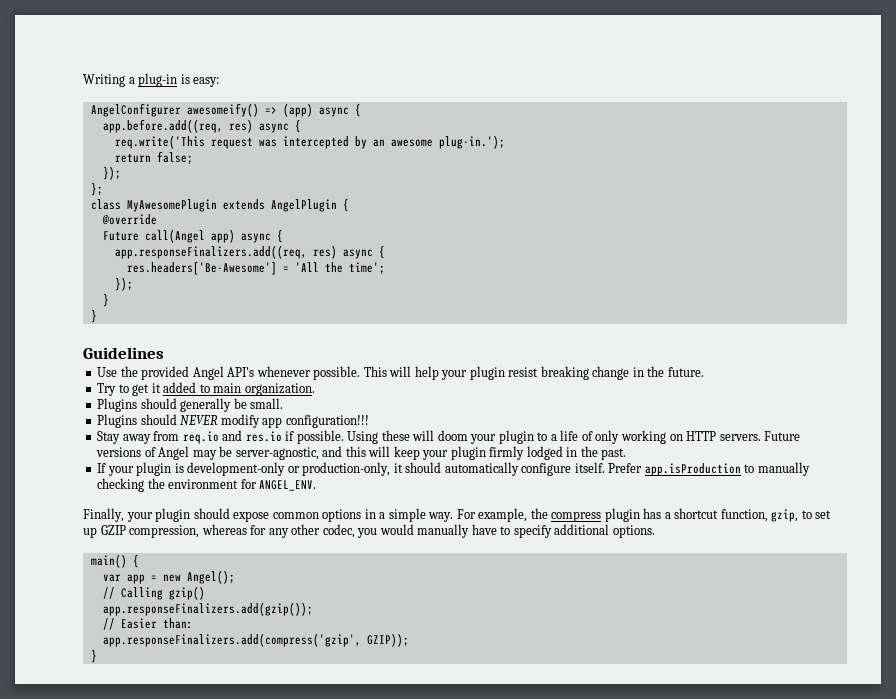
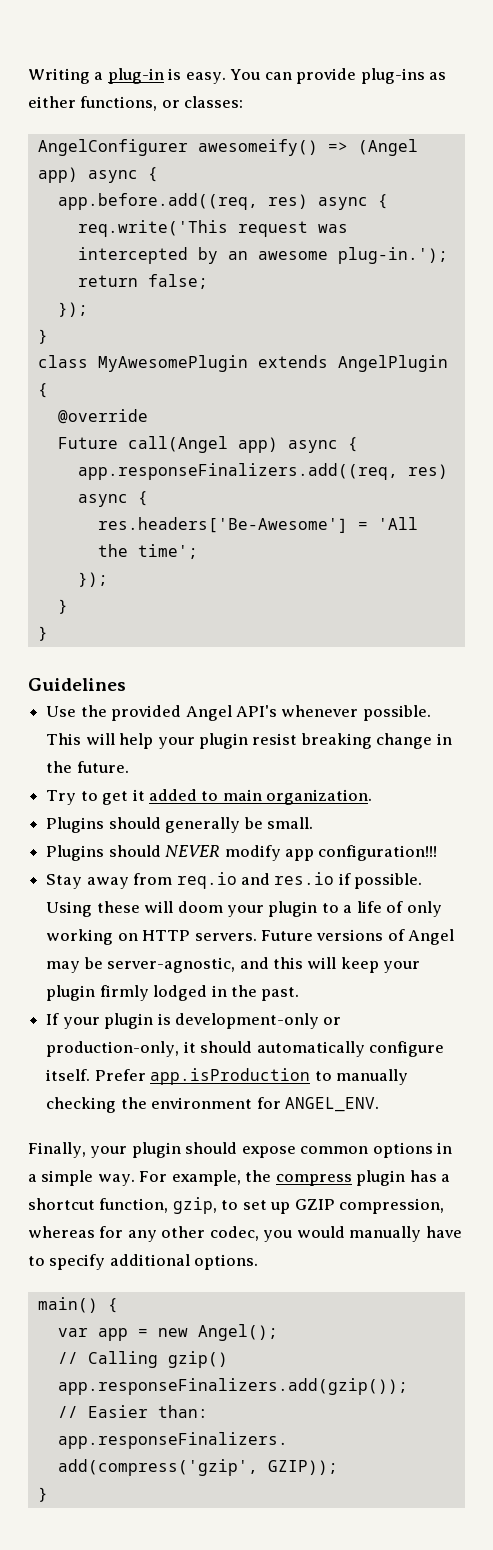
- Writing a plug-in is easy:
+ Writing a plug-in is easy. You can provide plug-ins as either functions, or classes:
- AngelConfigurer awesomeify() => (app) async {
+ AngelConfigurer awesomeify() => (Angel app) async {
  return false;
  });
- };
+ }

